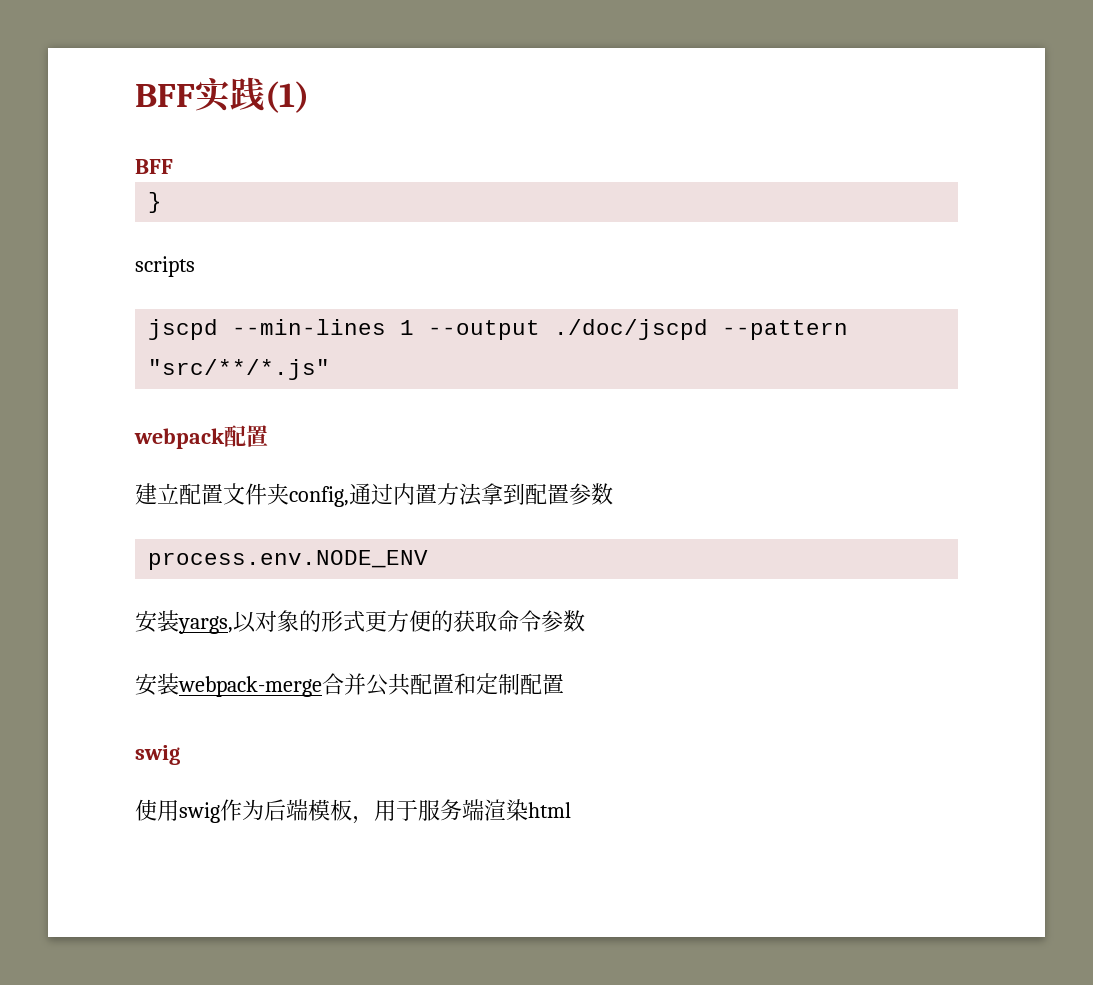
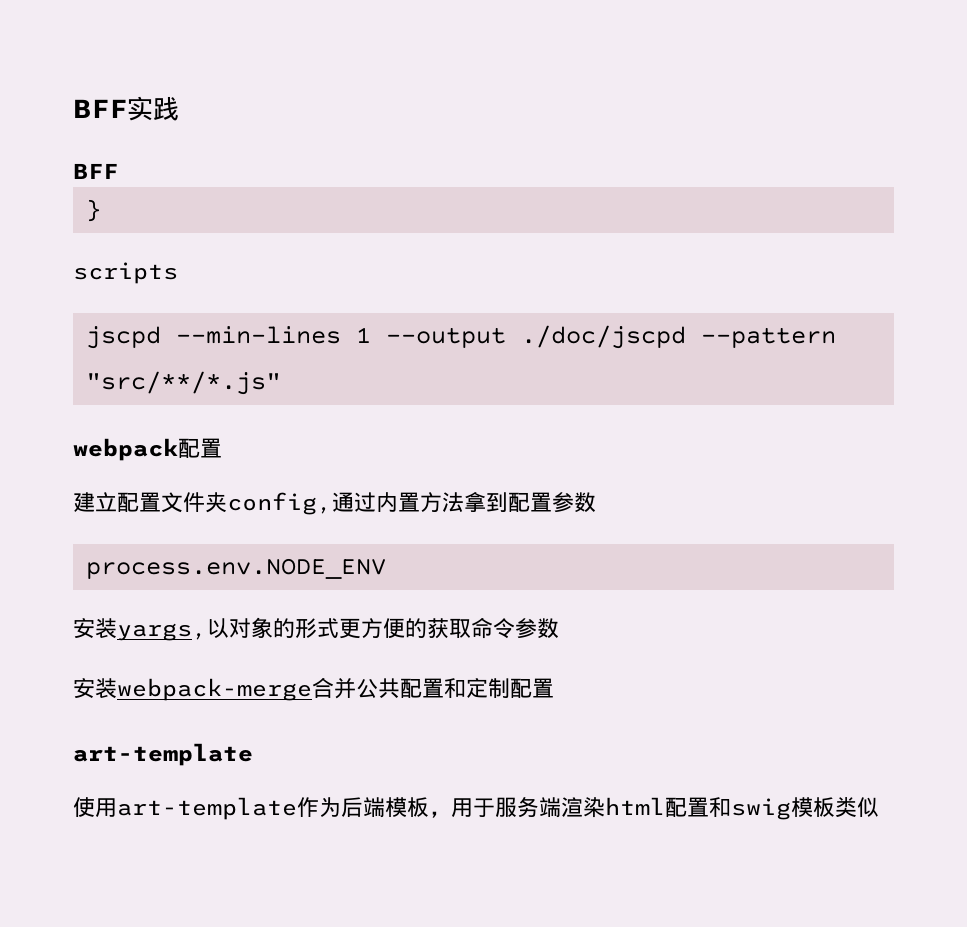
- BFF实践(1)
+ BFF实践
  安装webpack-merge合并公共配置和定制配置
- swig
+ art-template
- 使用swig作为后端模板，用于服务端渲染html
+ 使用art-template作为后端模板，用于服务端渲染html配置和swig模板类似

